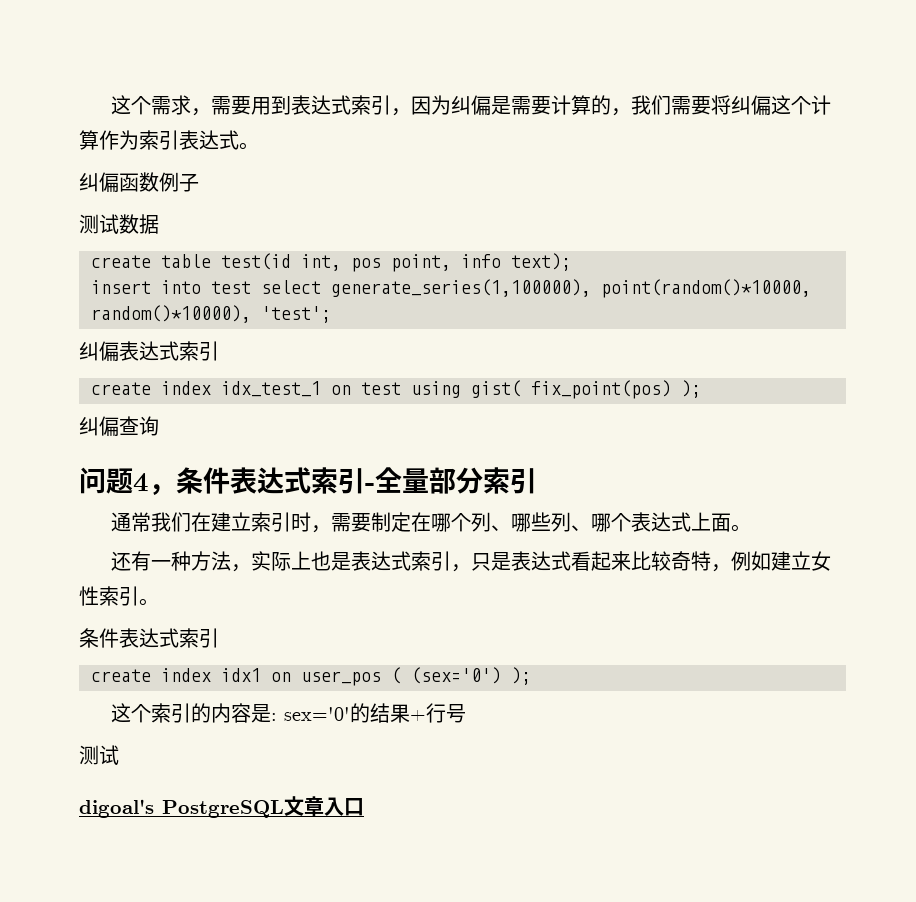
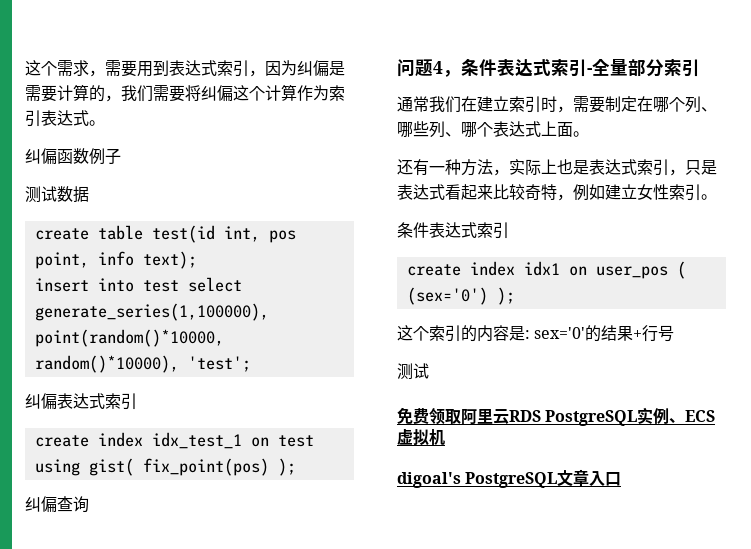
+ 免费领取阿里云RDS PostgreSQL实例、ECS虚拟机

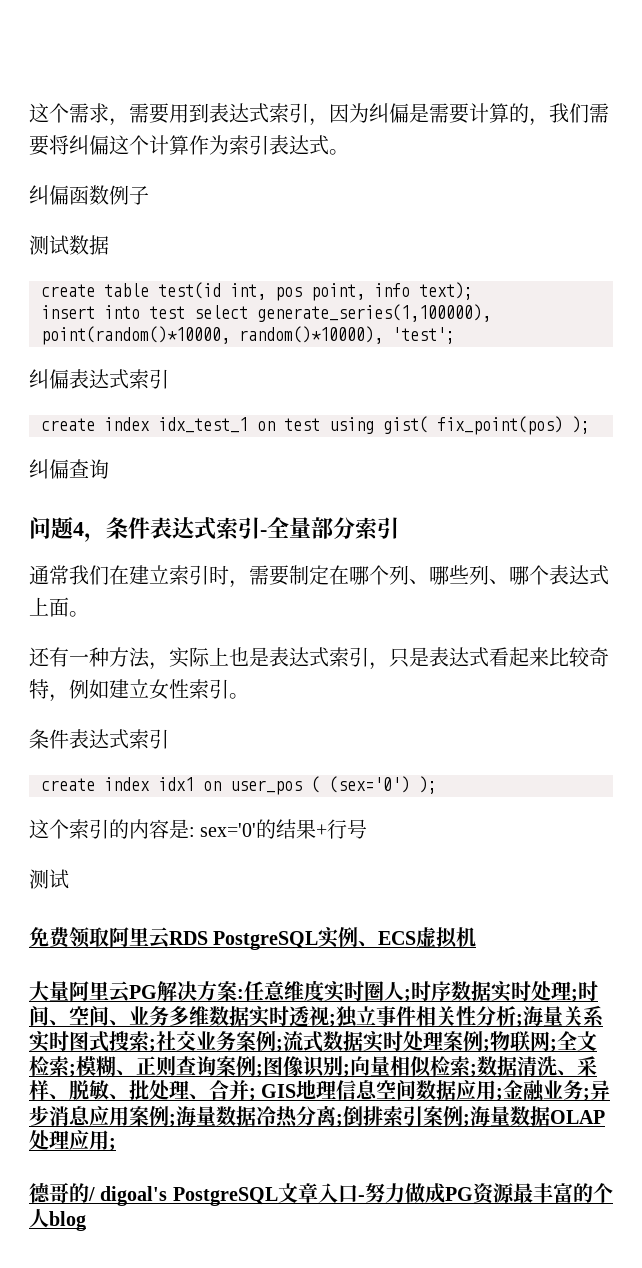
- digoal's PostgreSQL文章入口
+ 大量阿里云PG解决方案:任意维度实时圈人;时序数据实时处理;时间、空间、业务多维数据实时透视;独立事件相关性分析;海量关系实时图式搜索;社交业务案例;流式数据实时处理案例;物联网;全文检索;模糊、正则查询案例;图像识别;向量相似检索;数据清洗、采样、脱敏、批处理、合并; GIS地理信息空间数据应用;金融业务;异步消息应用案例;海量数据冷热分离;倒排索引案例;海量数据OLAP处理应用;
+ 德哥的/ digoal's PostgreSQL文章入口-努力做成PG资源最丰富的个人blog

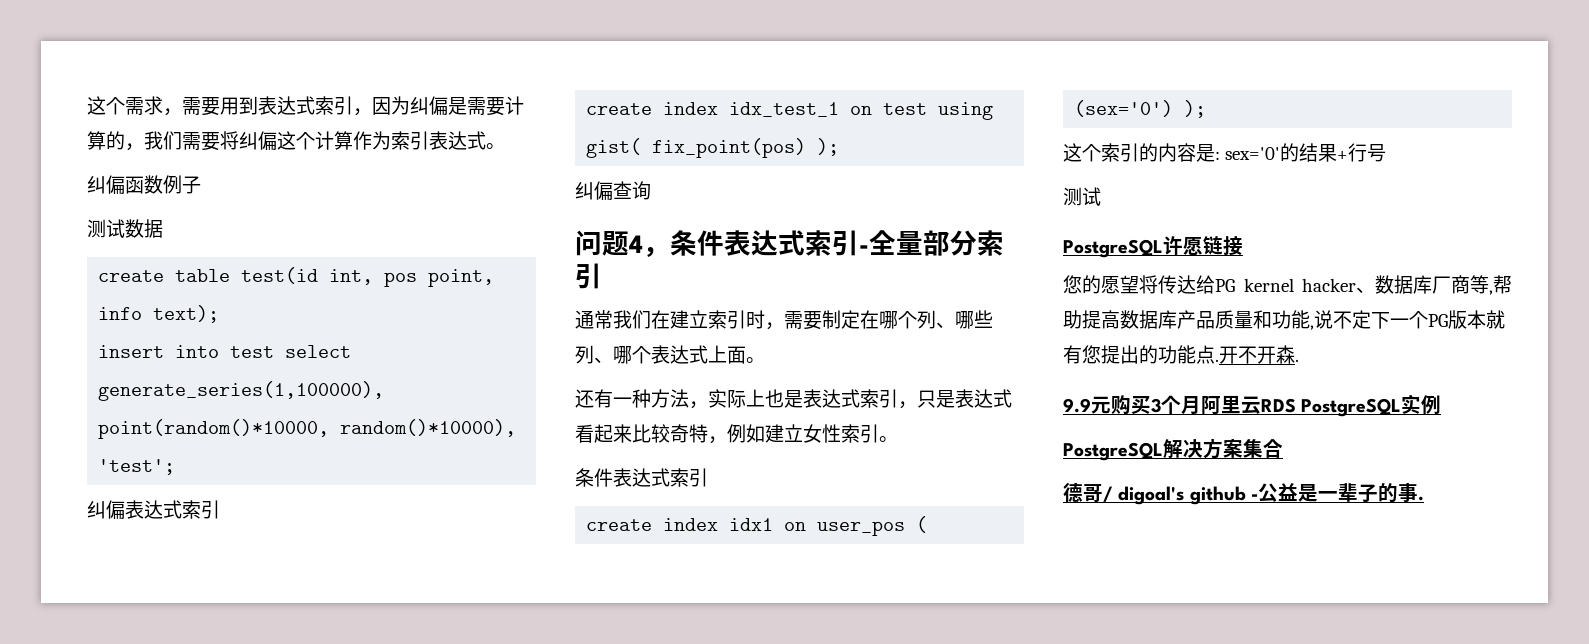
- 免费领取阿里云RDS PostgreSQL实例、ECS虚拟机
- 大量阿里云PG解决方案:任意维度实时圈人;时序数据实时处理;时间、空间、业务多维数据实时透视;独立事件相关性分析;海量关系实时图式搜索;社交业务案例;流式数据实时处理案例;物联网;全文检索;模糊、正则查询案例;图像识别;向量相似检索;数据清洗、采样、脱敏、批处理、合并; GIS地理信息空间数据应用;金融业务;异步消息应用案例;海量数据冷热分离;倒排索引案例;海量数据OLAP处理应用;
+ PostgreSQL许愿链接
+ 您的愿望将传达给PG kernel hacker、数据库厂商等,帮助提高数据库产品质量和功能,说不定下一个PG版本就有您提出的功能点.开不开森.
+ 9.9元购买3个月阿里云RDS PostgreSQL实例
+ PostgreSQL解决方案集合
- 德哥的/ digoal's PostgreSQL文章入口-努力做成PG资源最丰富的个人blog
+ 德哥/ digoal's github -公益是一辈子的事.

